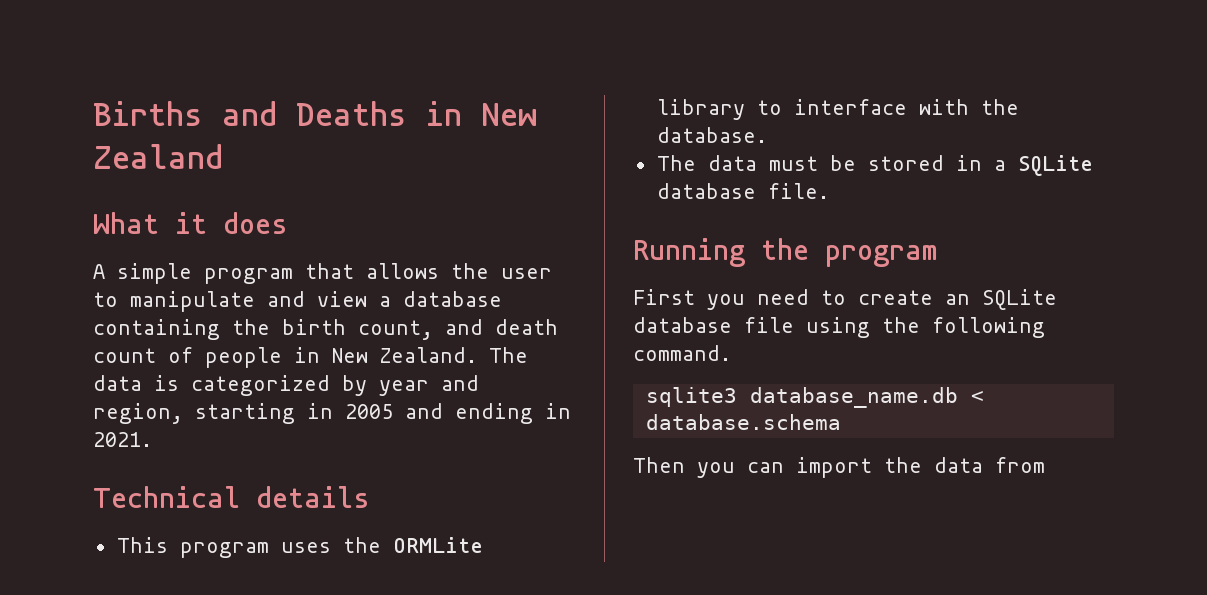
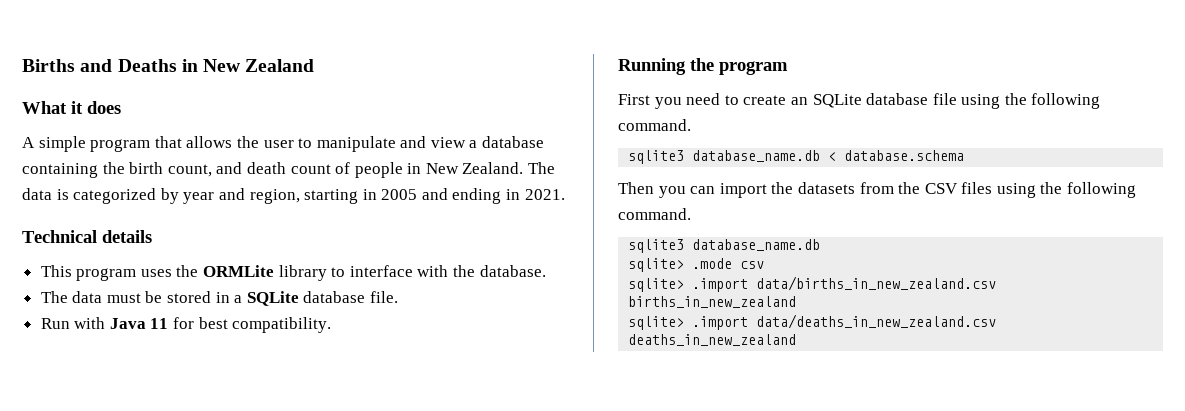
+ Run with Java 11 for best compatibility.
- Then you can import the data from
+ Then you can import the datasets from the CSV files using the following command.
+ sqlite3 database_name.db
+ sqlite> .mode csv
+ sqlite> .import data/births_in_new_zealand.csv births_in_new_zealand
+ sqlite> .import data/deaths_in_new_zealand.csv deaths_in_new_zealand

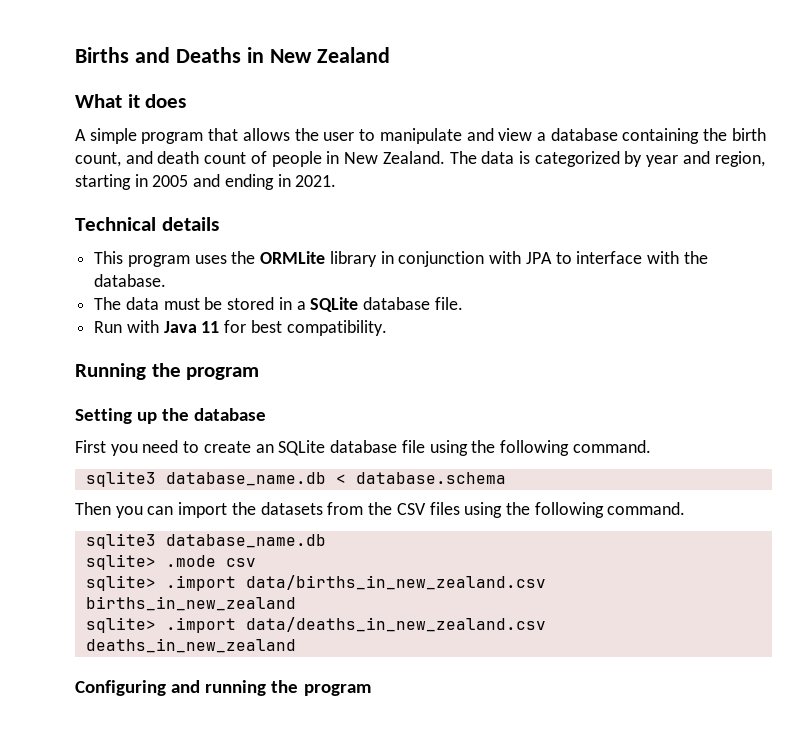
- This program uses the ORMLite library to interface with the database.
+ This program uses the ORMLite library in conjunction with JPA to interface with the database.
+ Setting up the database
+ Configuring and running the program

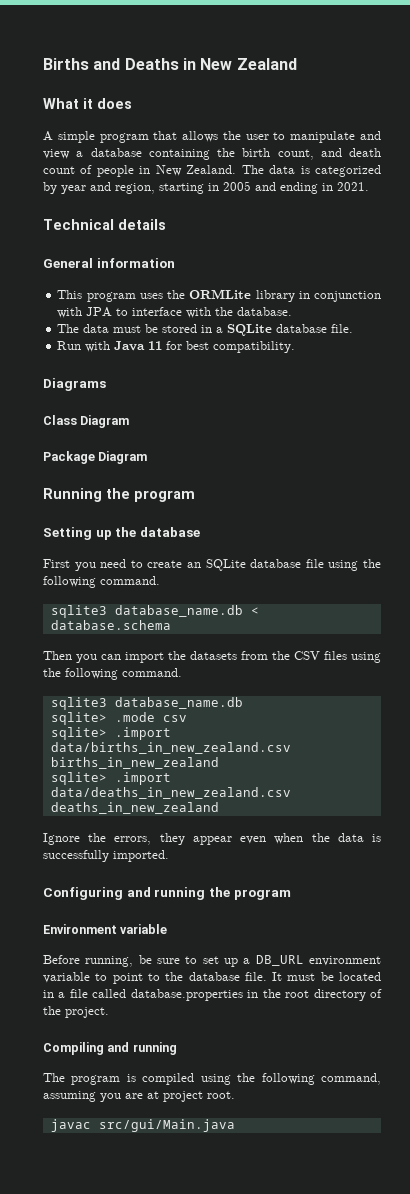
+ General information
+ Diagrams
+ Class Diagram
+ Package Diagram
+ Ignore the errors, they appear even when the data is successfully imported.
+ Environment variable
+ Before running, be sure to set up a DB_URL environment variable to point to the database file. It must be located in a file called database.properties in the root directory of the project.
+ Compiling and running
+ The program is compiled using the following command, assuming you are at project root.
+ javac src/gui/Main.java

